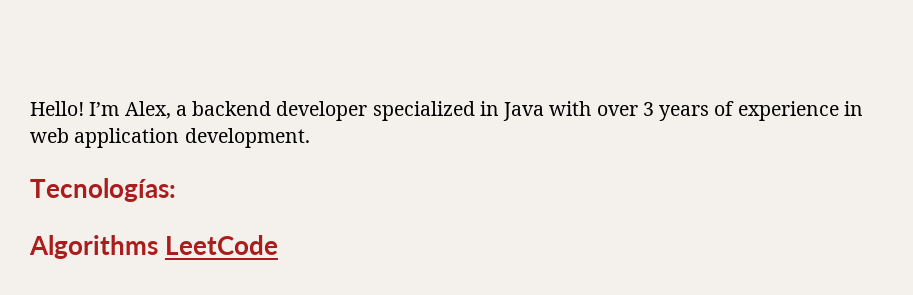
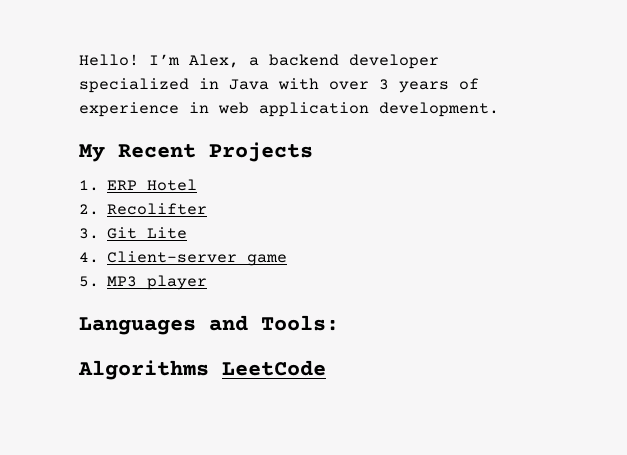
- Tecnologías:
+ My Recent Projects
+ 1. ERP Hotel
+ 2. Recolifter
+ 3. Git Lite
+ 4. Client-server game
+ 5. MP3 player
+ Languages and Tools:

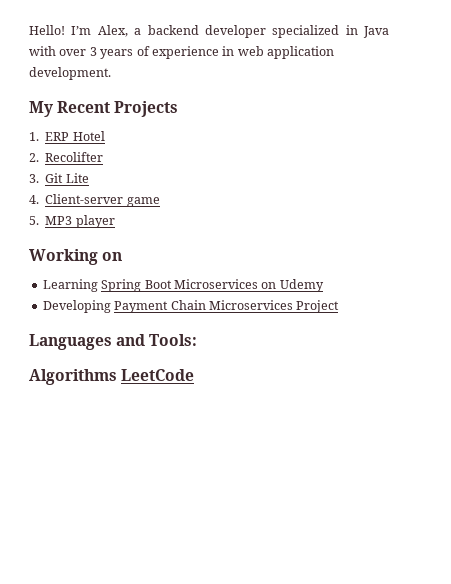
+ Working on
+ Learning Spring Boot Microservices on Udemy
+ Developing Payment Chain Microservices Project

